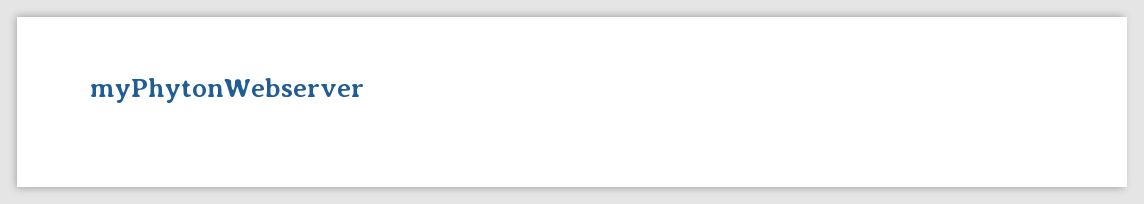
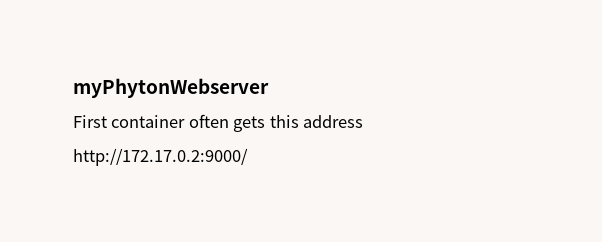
+ First container often gets this address
+ http://172.17.0.2:9000/

